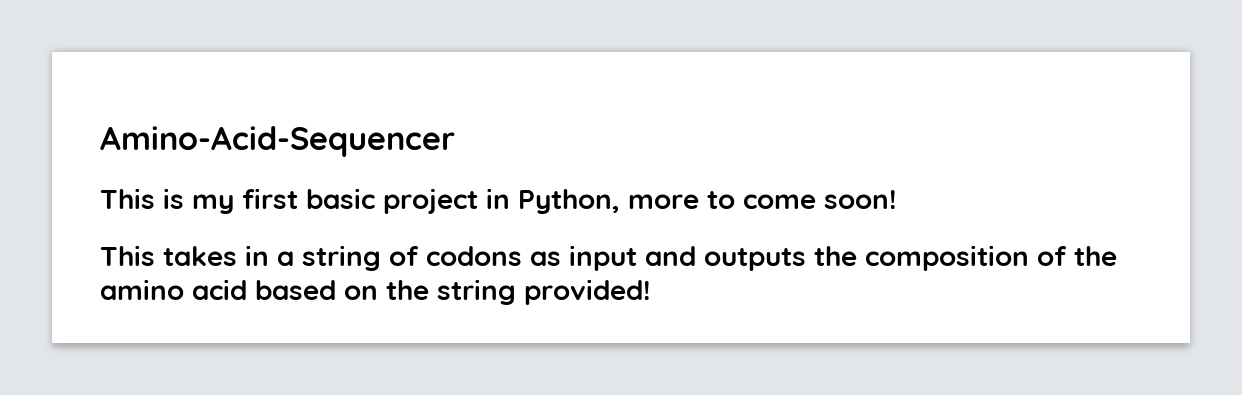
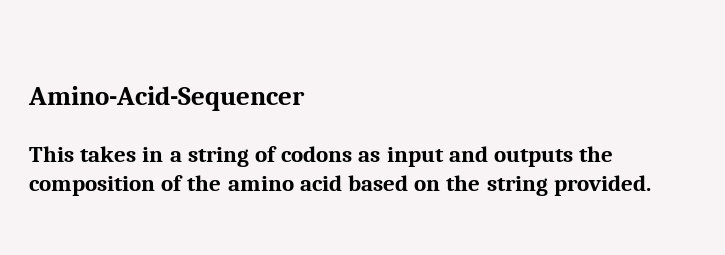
- This is my first basic project in Python, more to come soon!
- This takes in a string of codons as input and outputs the composition of the amino acid based on the string provided!
+ This takes in a string of codons as input and outputs the composition of the amino acid based on the string provided.

